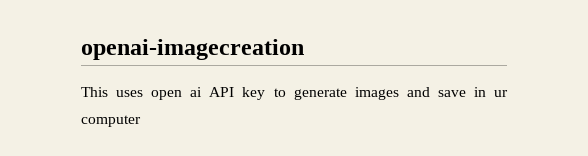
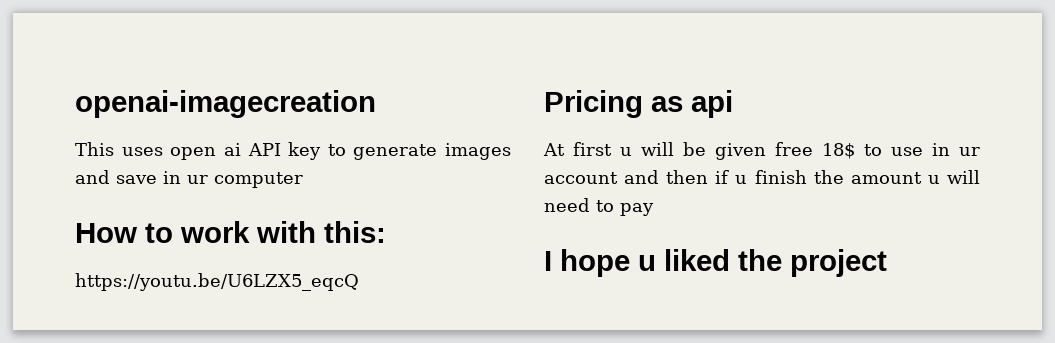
+ How to work with this:
+ https://youtu.be/U6LZX5_eqcQ
+ Pricing as api
+ At first u will be given free 18$ to use in ur account and then if u finish the amount u will need to pay
+ I hope u liked the project

